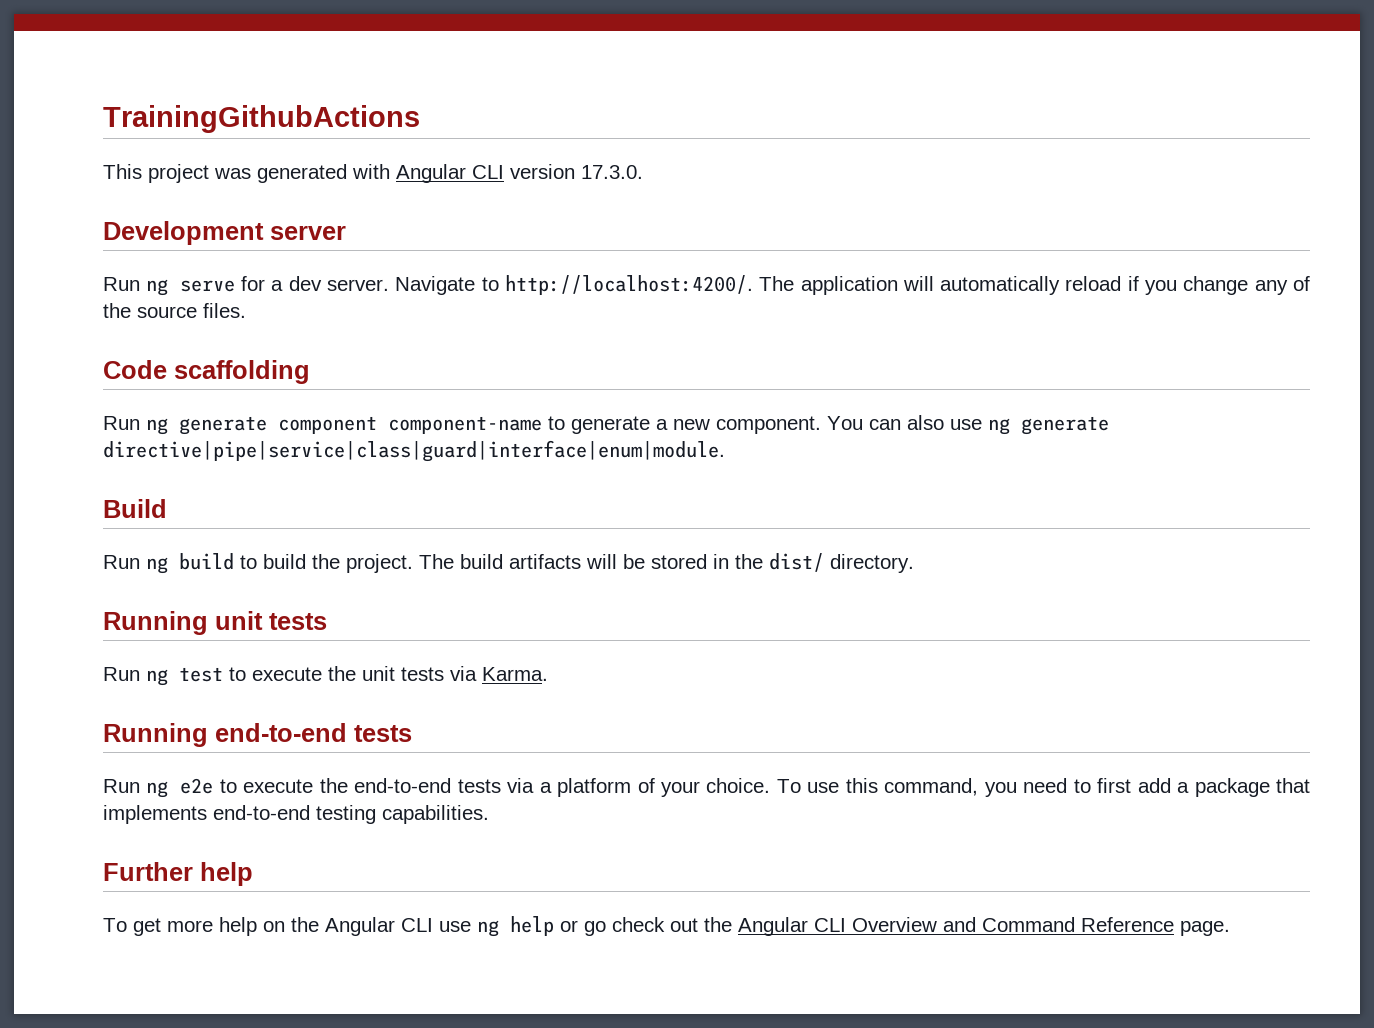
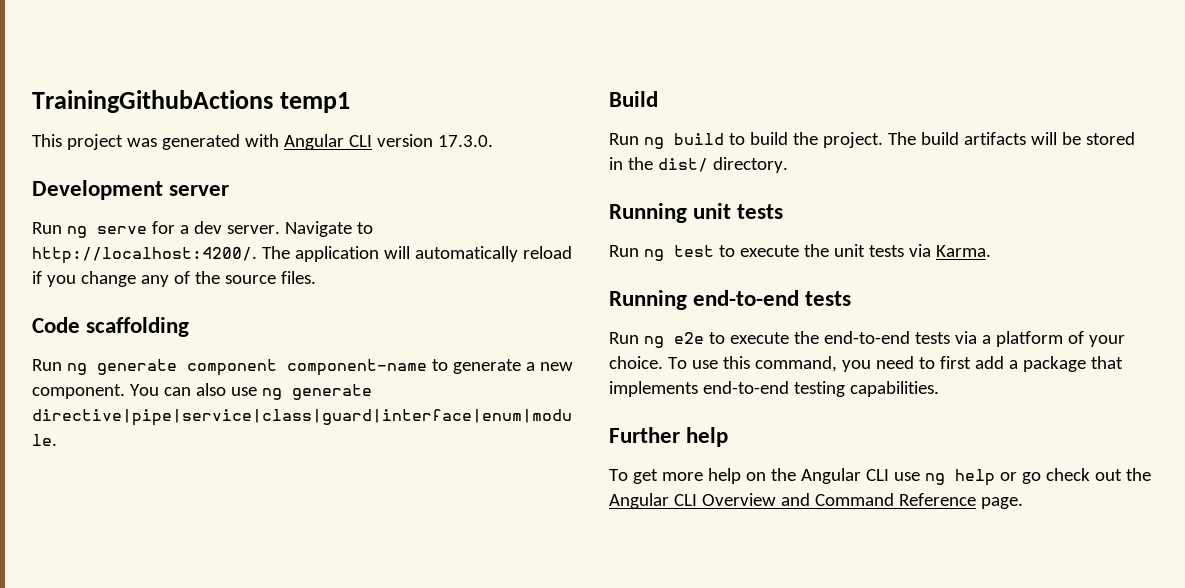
- TrainingGithubActions
+ TrainingGithubActions temp1

